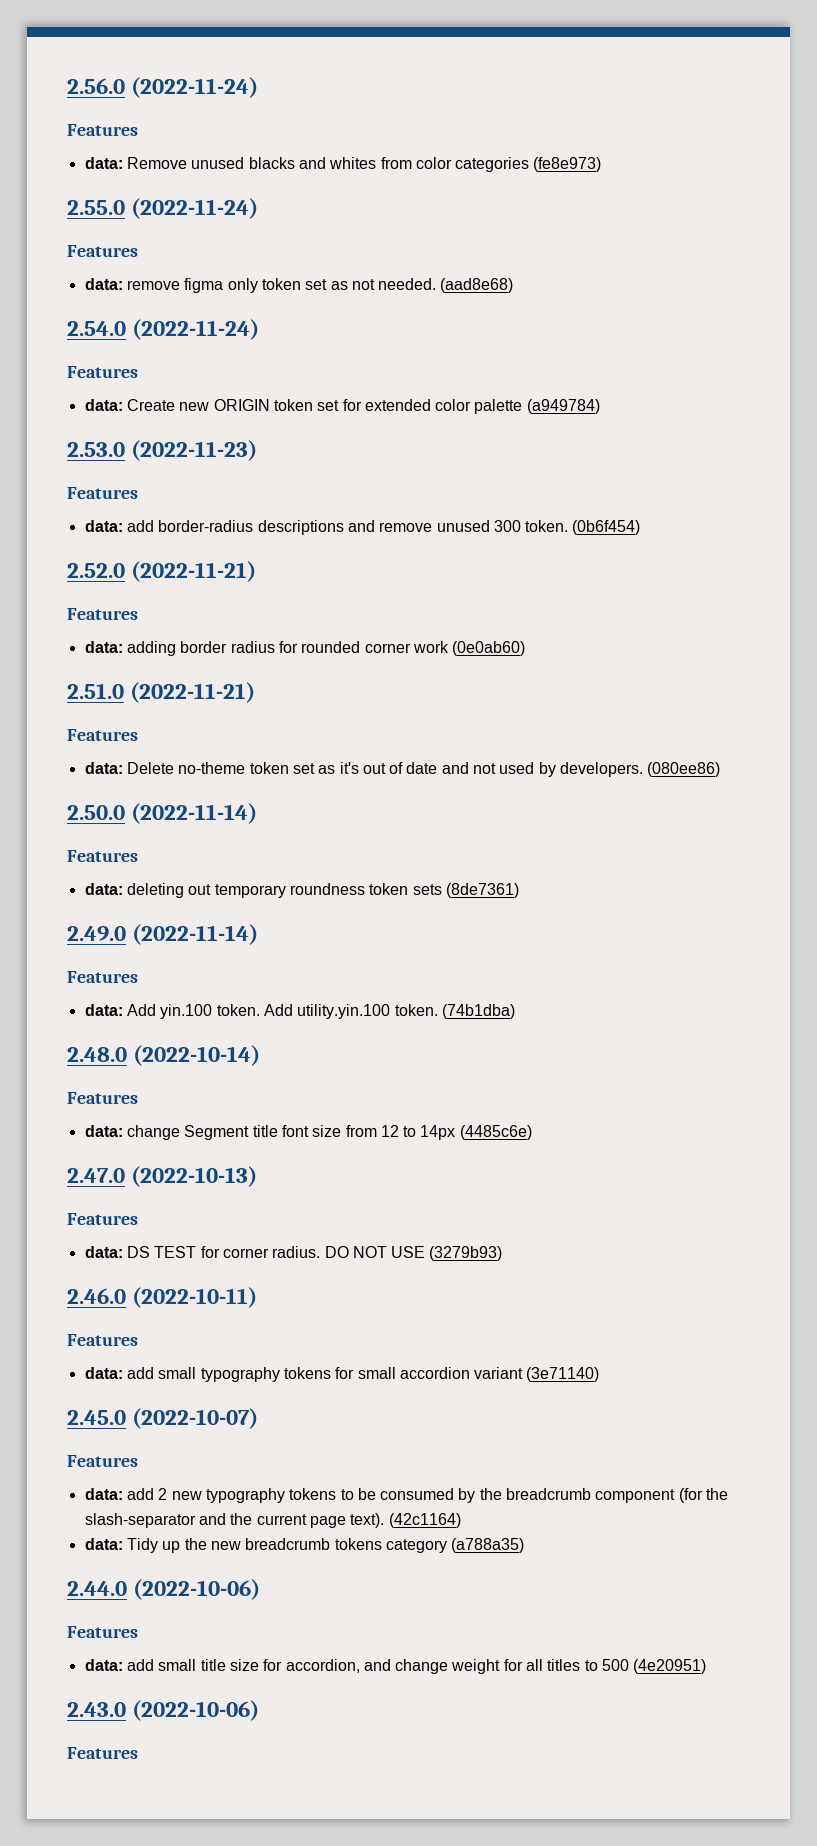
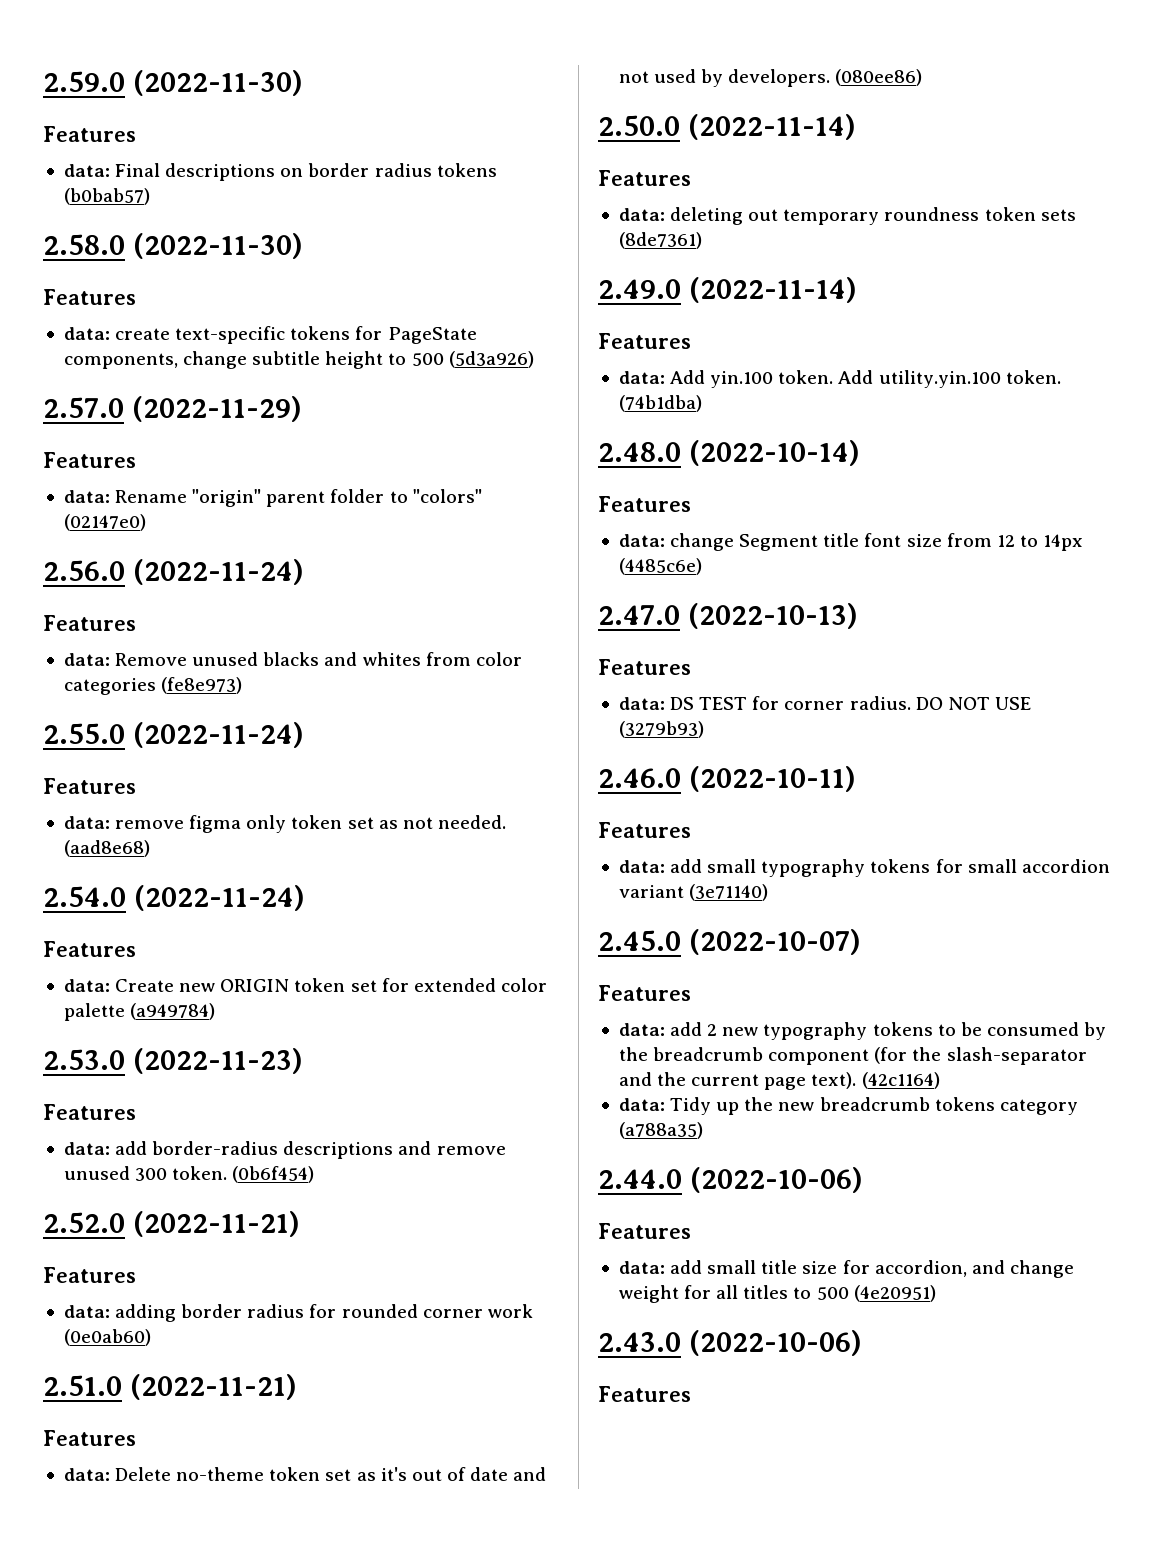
+ 2.59.0 (2022-11-30)
+ Features
+ data: Final descriptions on border radius tokens (b0bab57)
+ 2.58.0 (2022-11-30)
+ Features
+ data: create text-specific tokens for PageState components, change subtitle height to 500 (5d3a926)
+ 2.57.0 (2022-11-29)
+ Features
+ data: Rename "origin" parent folder to "colors" (02147e0)

